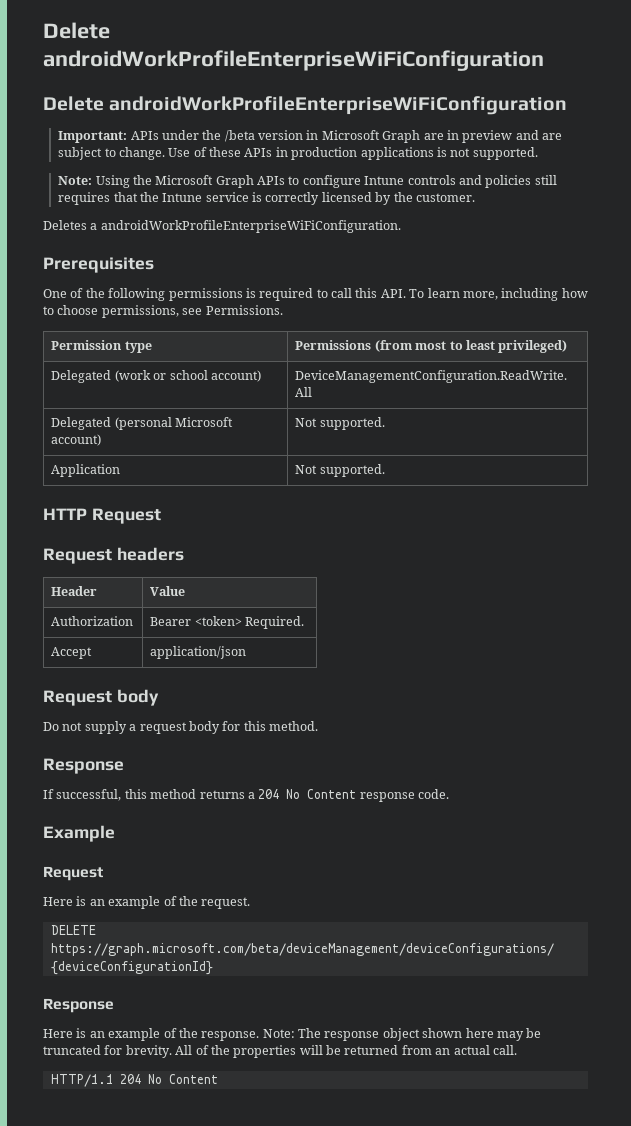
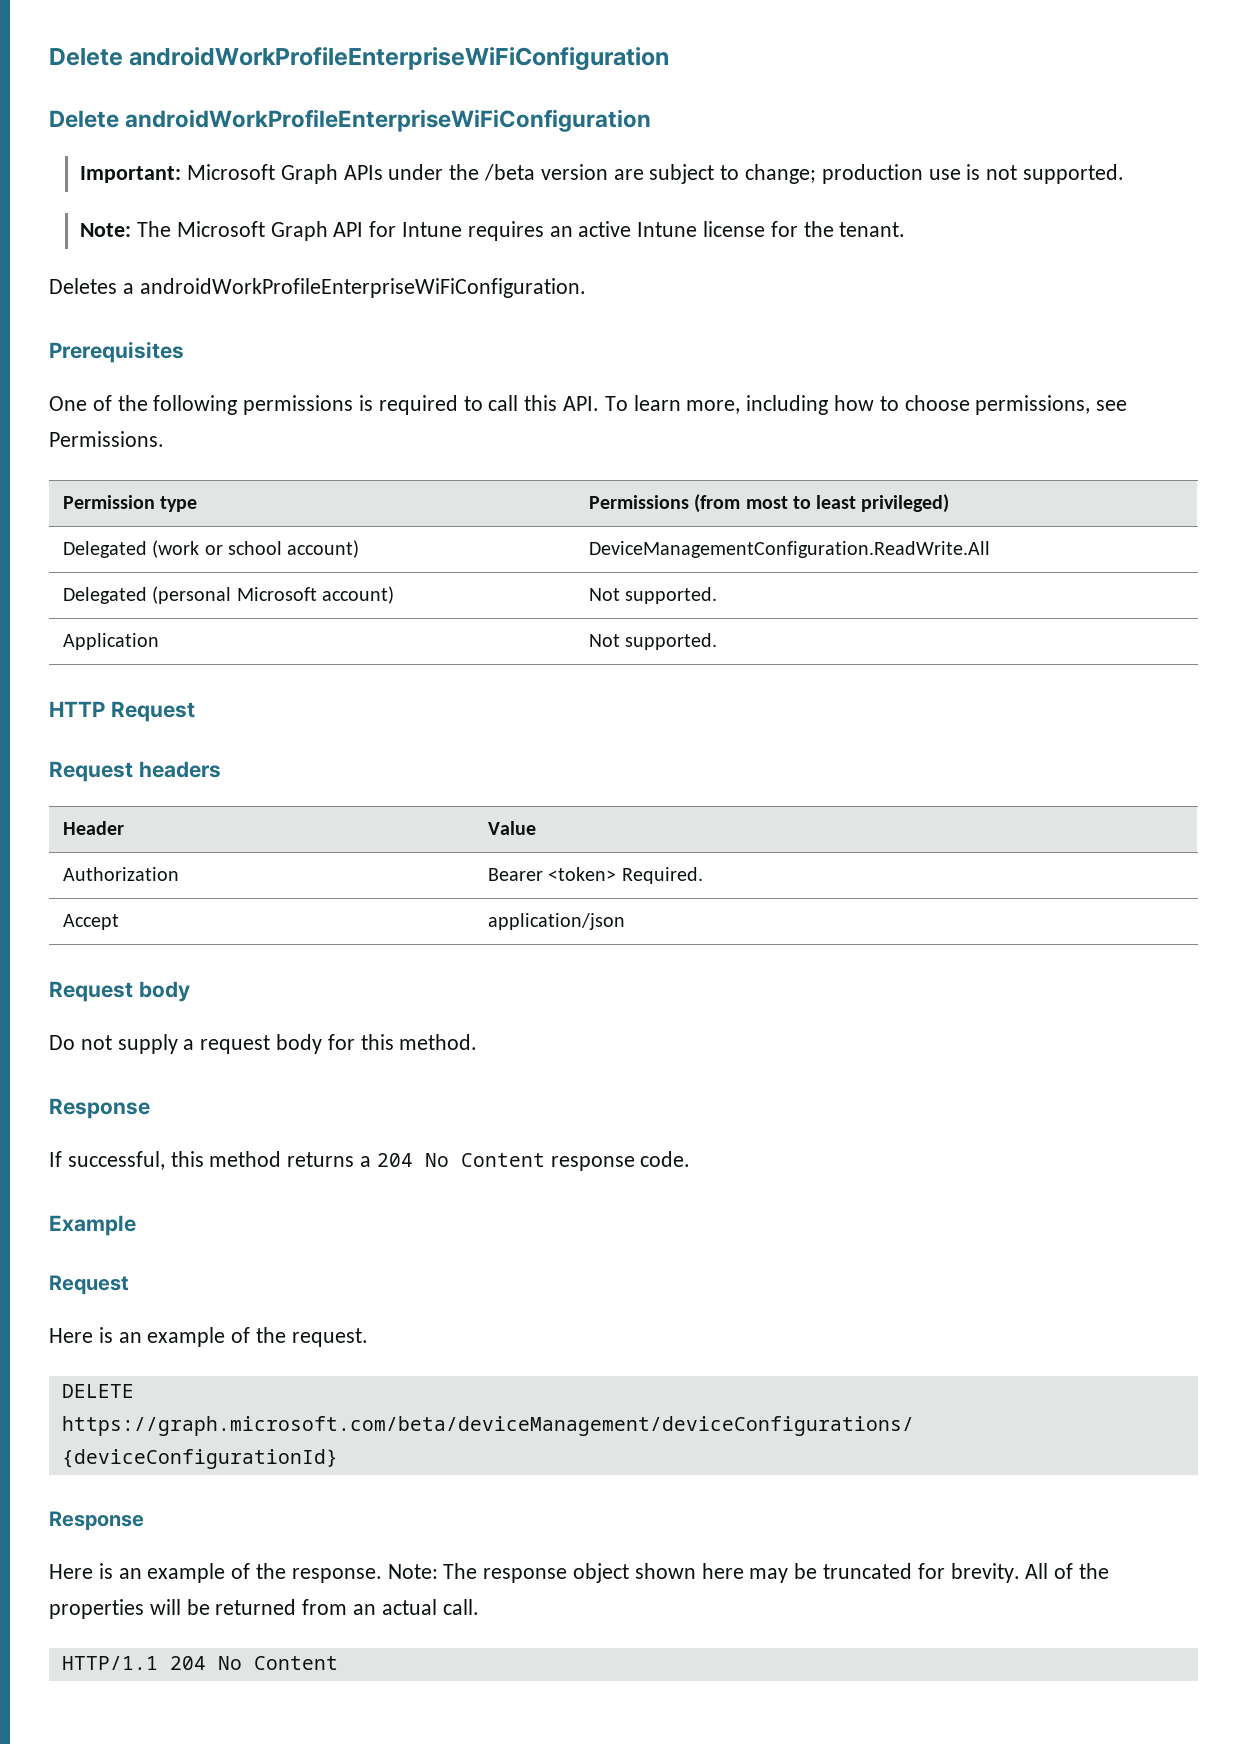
- Important: APIs under the /beta version in Microsoft Graph are in preview and are subject to change. Use of these APIs in production applications is not supported.
- Note: Using the Microsoft Graph APIs to configure Intune controls and policies still requires that the Intune service is correctly licensed by the customer.
+ Important: Microsoft Graph APIs under the /beta version are subject to change; production use is not supported.
+ Note: The Microsoft Graph API for Intune requires an active Intune license for the tenant.

